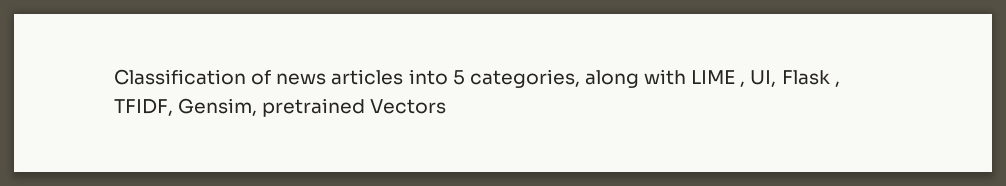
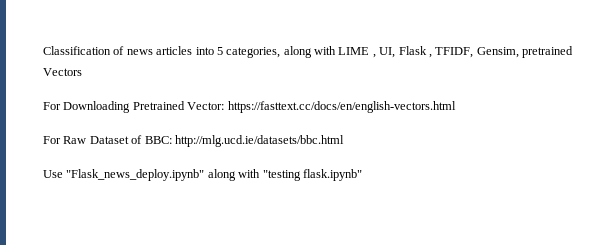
+ For Downloading Pretrained Vector: https://fasttext.cc/docs/en/english-vectors.html
+ For Raw Dataset of BBC: http://mlg.ucd.ie/datasets/bbc.html
+ Use "Flask_news_deploy.ipynb" along with "testing flask.ipynb"

